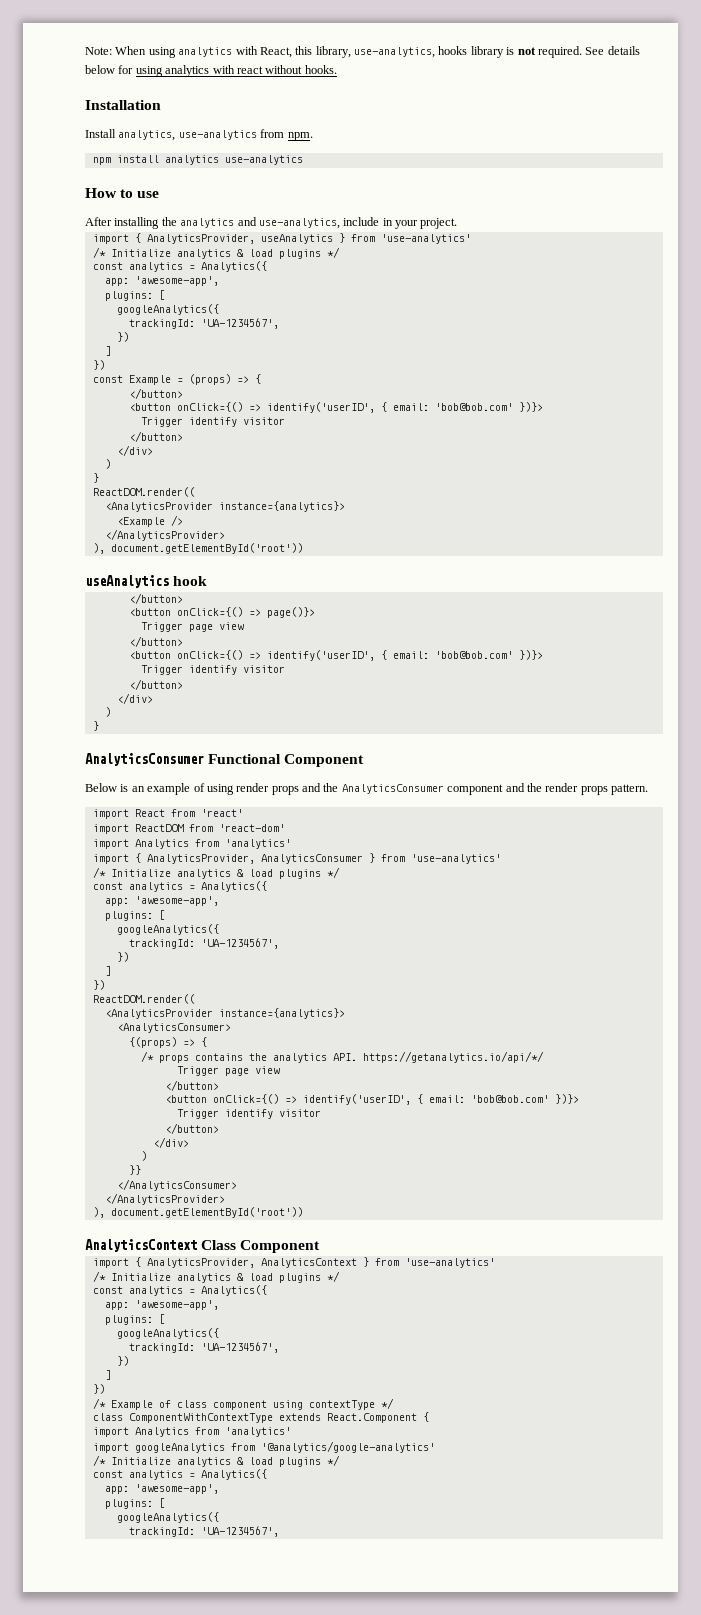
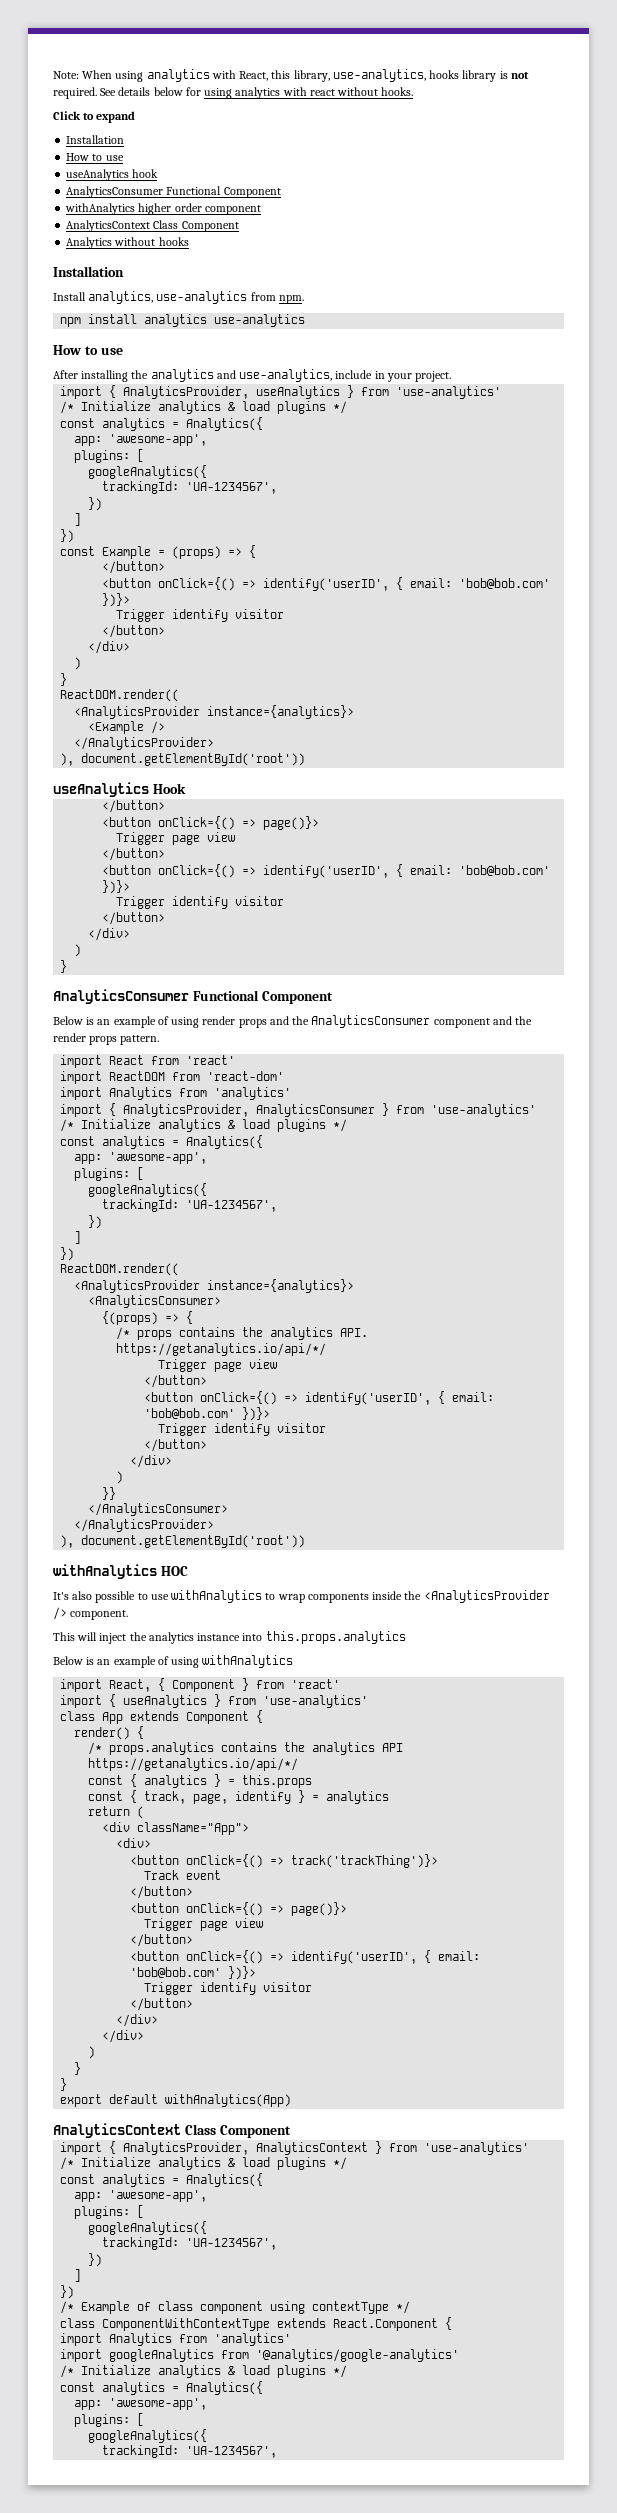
+ Click to expand
+ Installation
+ How to use
+ useAnalytics hook
+ AnalyticsConsumer Functional Component
+ withAnalytics higher order component
+ AnalyticsContext Class Component
+ Analytics without hooks
- useAnalytics hook
+ useAnalytics Hook
+ withAnalytics HOC
+ It's also possible to use withAnalytics to wrap components inside the <AnalyticsProvider /> component.
+ This will inject the analytics instance into this.props.analytics
+ Below is an example of using withAnalytics
+ import React, { Component } from 'react'
+ import { useAnalytics } from 'use-analytics'
+ class App extends Component {
+ render() {
+ /* props.analytics contains the analytics API https://getanalytics.io/api/*/
+ const { analytics } = this.props
+ const { track, page, identify } = analytics
+ return (
+ <div className="App">
+ <div>
+ <button onClick={() => track('trackThing')}>
+ Track event
+ </button>
+ <button onClick={() => page()}>
+ Trigger page view
+ </button>
+ <button onClick={() => identify('userID', { email: 'bob@bob.com' })}>
+ Trigger identify visitor
+ </button>
+ </div>
+ </div>
+ )
+ }
+ }
+ export default withAnalytics(App)

